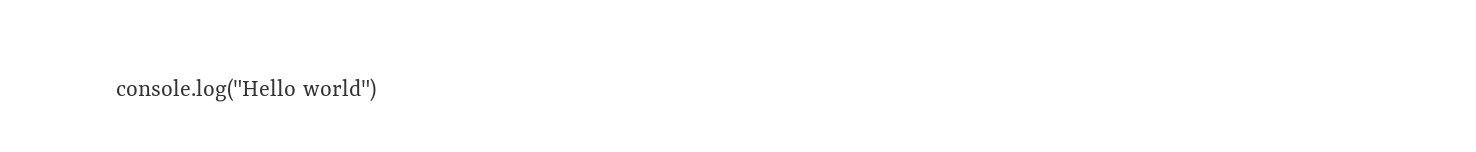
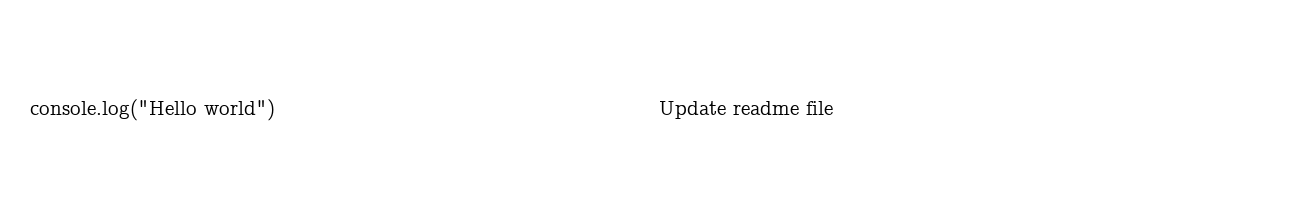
+ Update readme file

